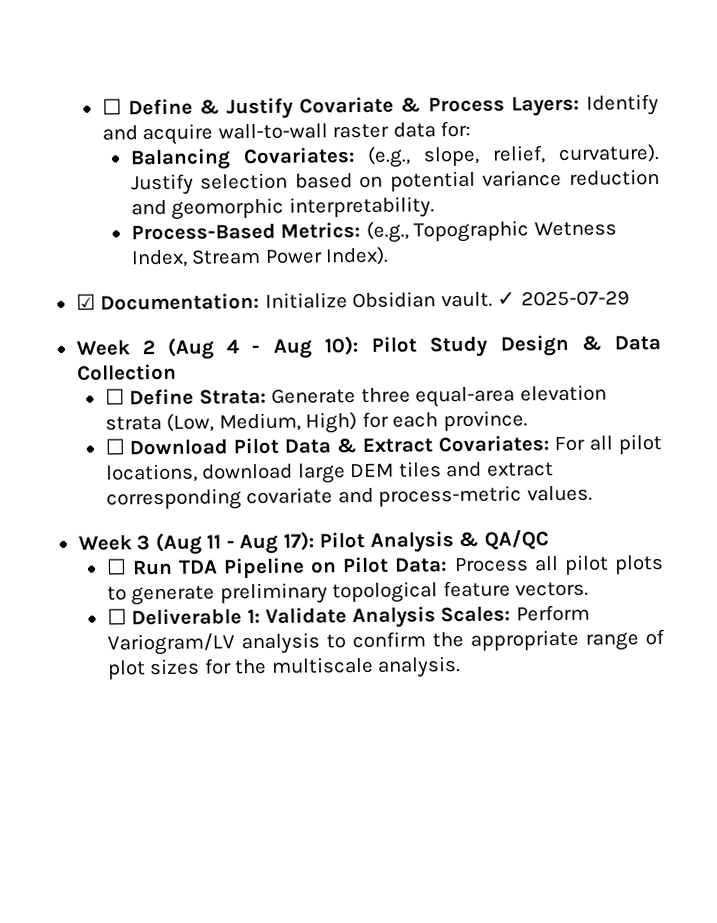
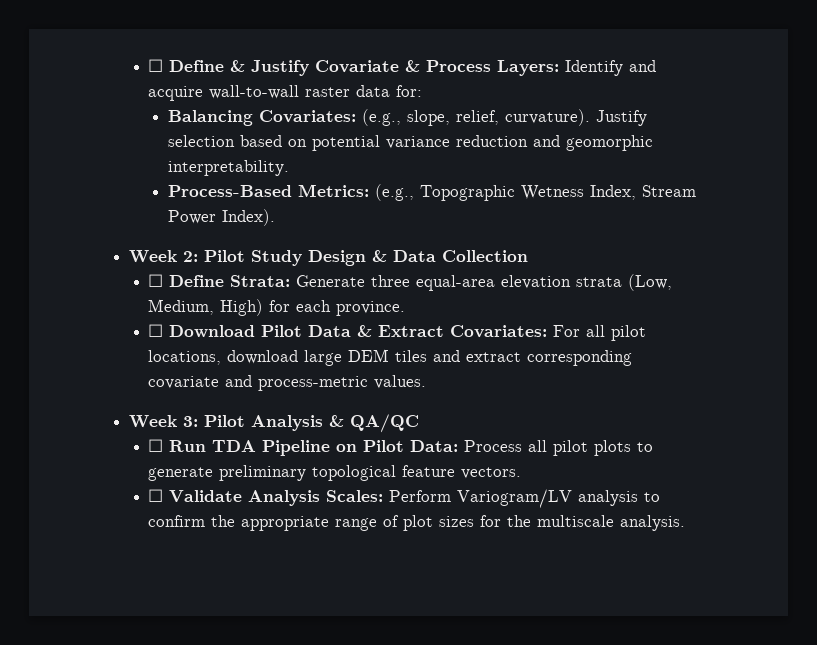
- ☑ Documentation: Initialize Obsidian vault. ✓ 2025-07-29
- Week 2 (Aug 4 - Aug 10): Pilot Study Design & Data Collection
+ Week 2: Pilot Study Design & Data Collection
- Week 3 (Aug 11 - Aug 17): Pilot Analysis & QA/QC
+ Week 3: Pilot Analysis & QA/QC
- ☐ Deliverable 1: Validate Analysis Scales: Perform Variogram/LV analysis to confirm the appropriate range of plot sizes for the multiscale analysis.
+ ☐ Validate Analysis Scales: Perform Variogram/LV analysis to confirm the appropriate range of plot sizes for the multiscale analysis.

